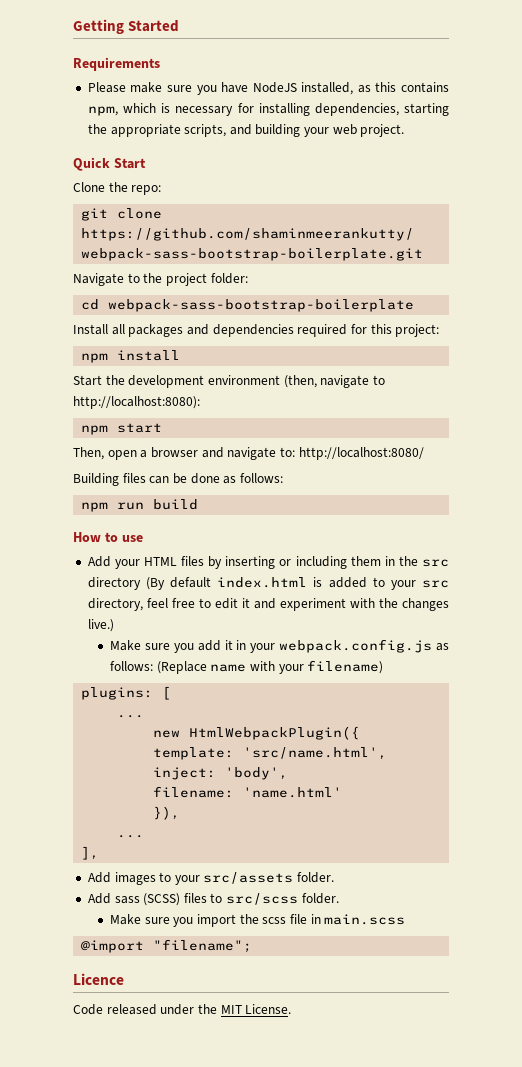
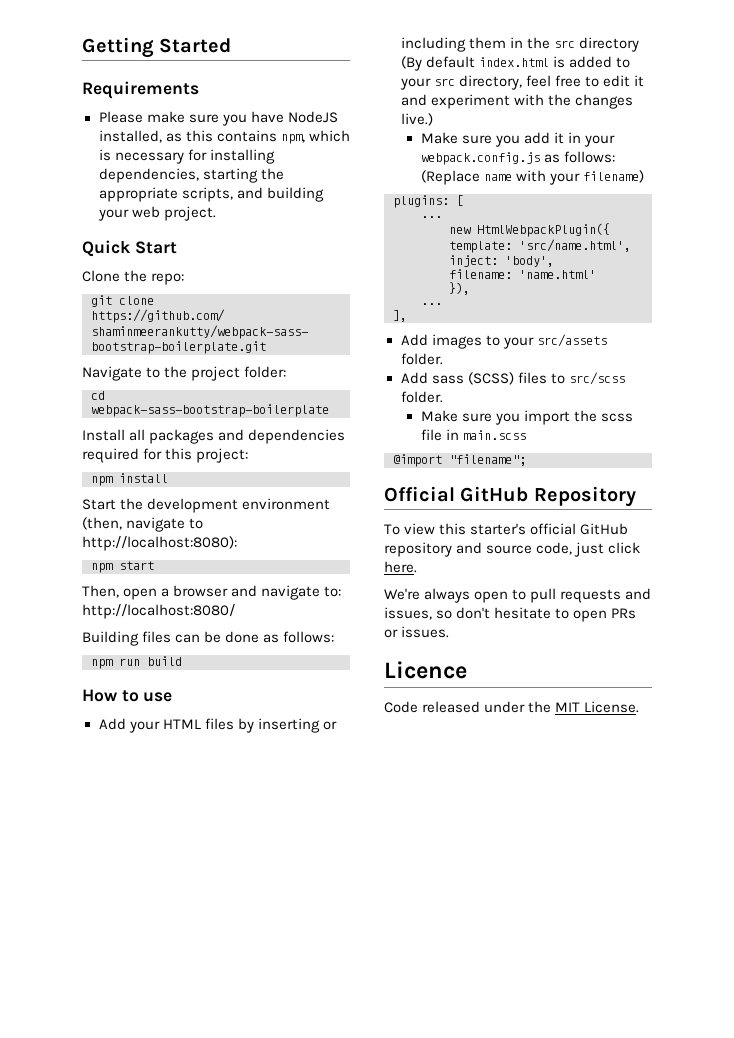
+ Official GitHub Repository
+ To view this starter's official GitHub repository and source code, just click here.
+ We're always open to pull requests and issues, so don't hesitate to open PRs or issues.

